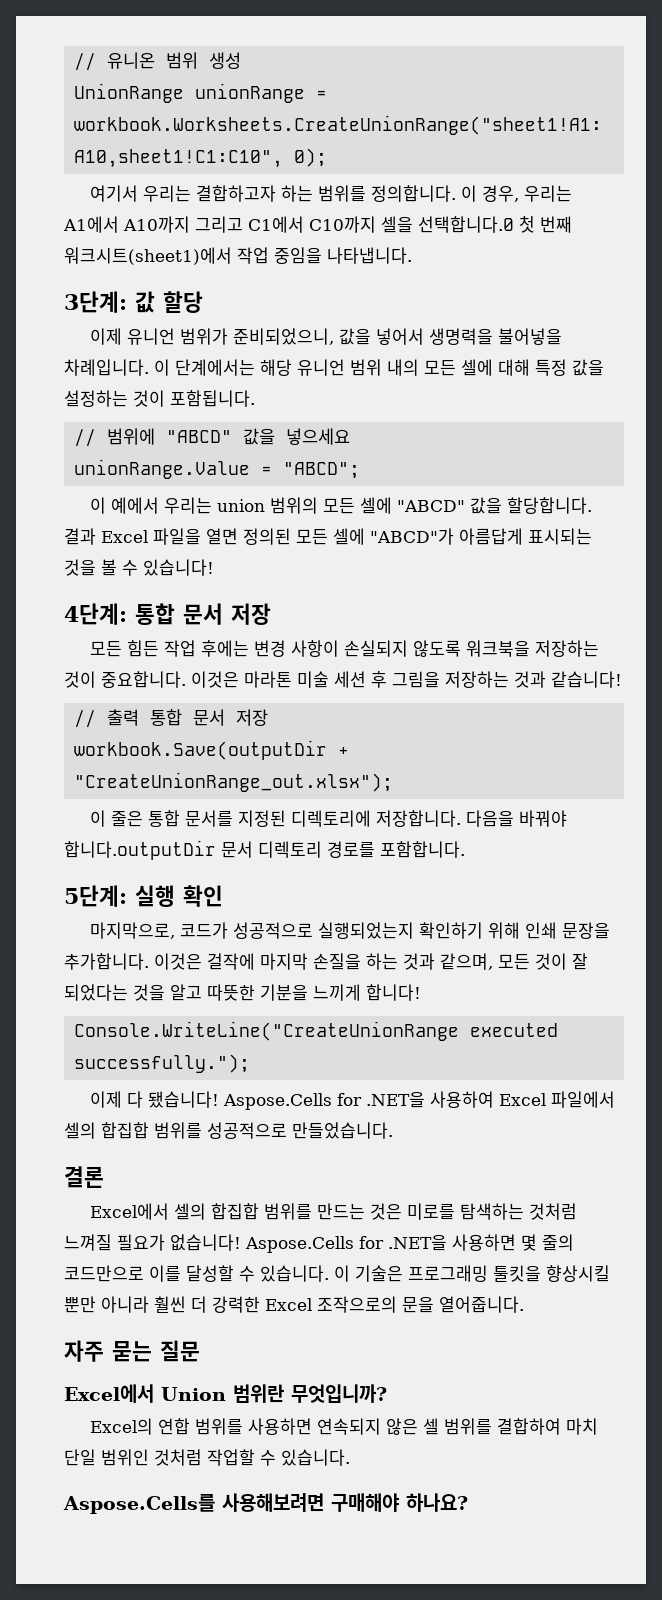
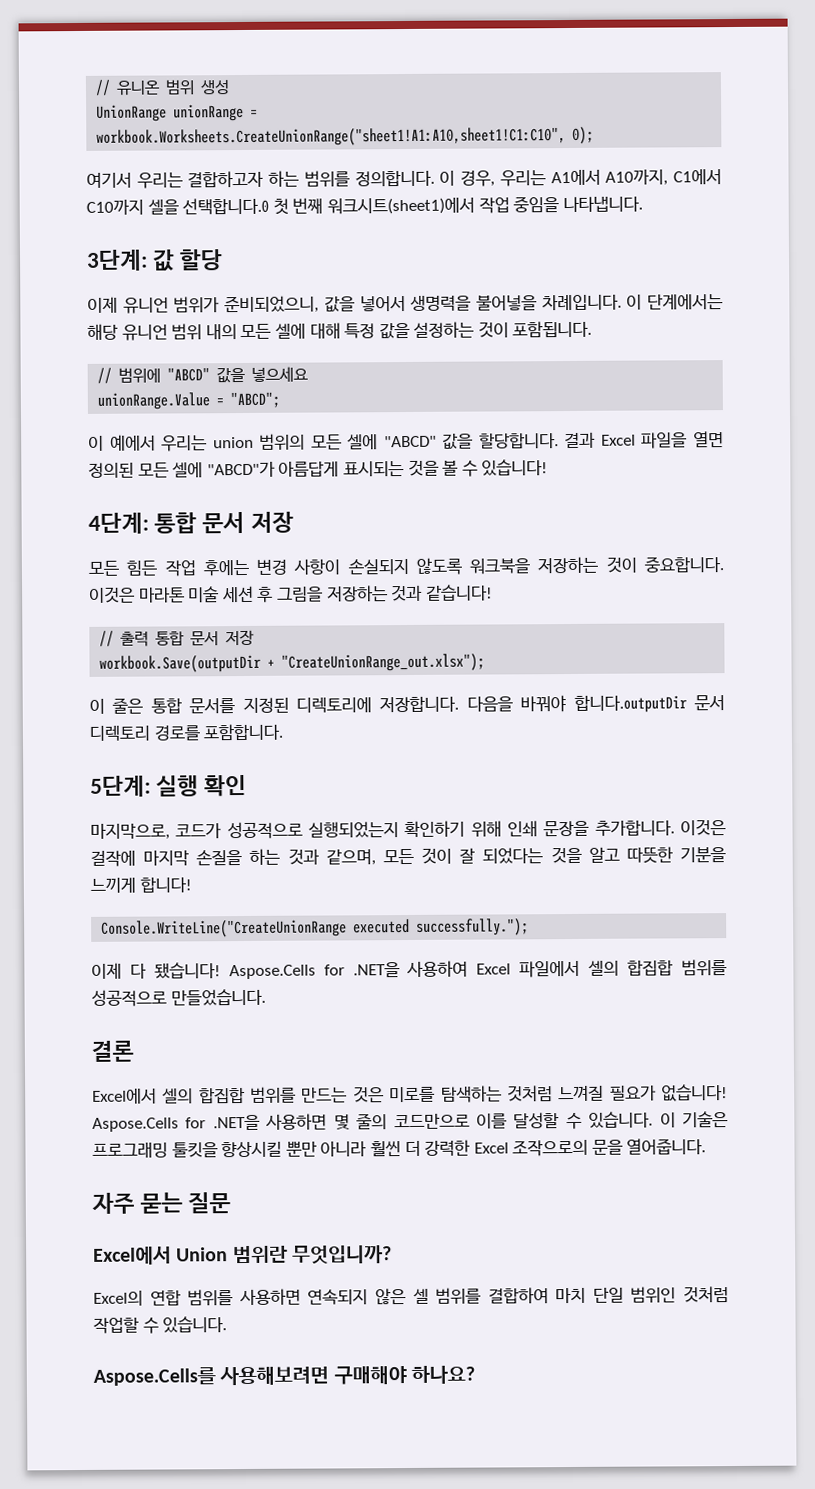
- 이 경우, 우리는 A1에서 A10까지 그리고 C1에서 C10까지 셀을 선택합니다.0 첫 번째 워크시트(sheet1)에서 작업 중임을 나타냅니다.
+ 이 경우, 우리는 A1에서 A10까지, C1에서 C10까지 셀을 선택합니다.0 첫 번째 워크시트(sheet1)에서 작업 중임을 나타냅니다.

